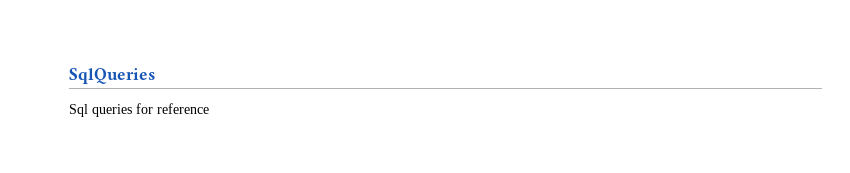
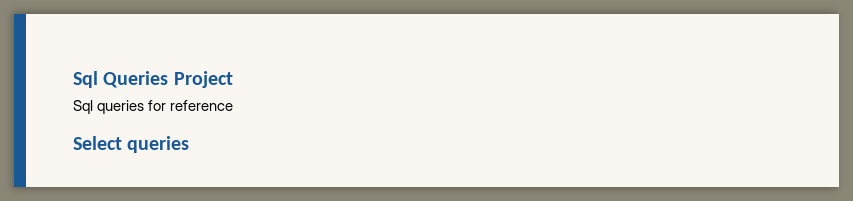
- SqlQueries
+ Sql Queries Project
+ Select queries

